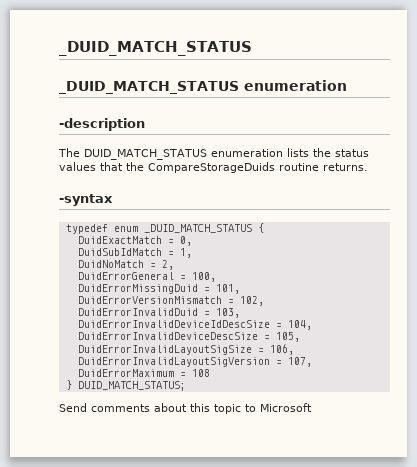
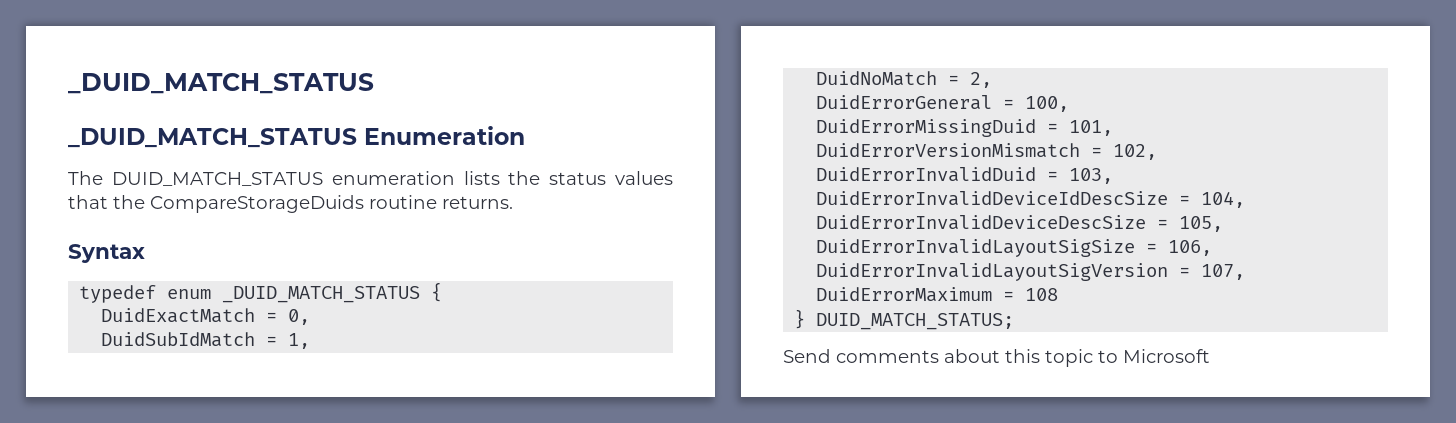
- _DUID_MATCH_STATUS enumeration
- -description
+ _DUID_MATCH_STATUS Enumeration
- -syntax
+ Syntax

